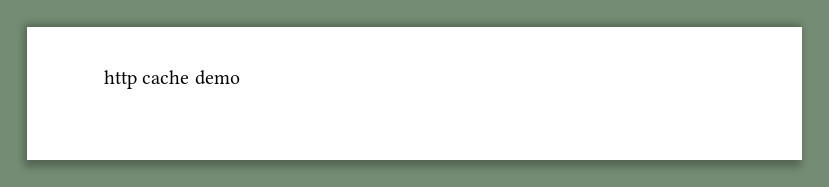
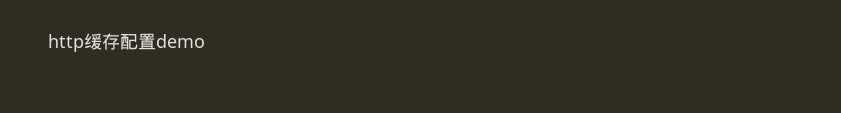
- http cache demo
+ http缓存配置demo

